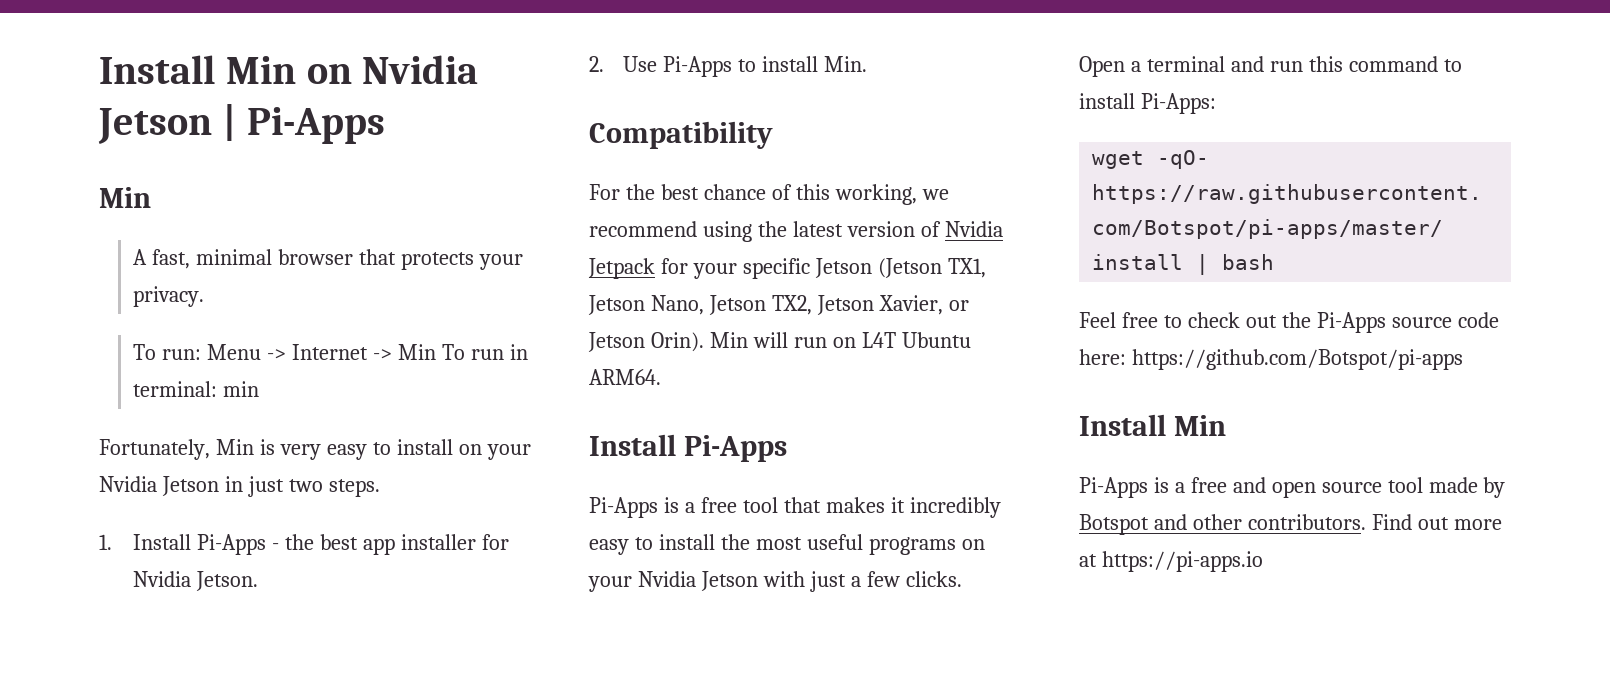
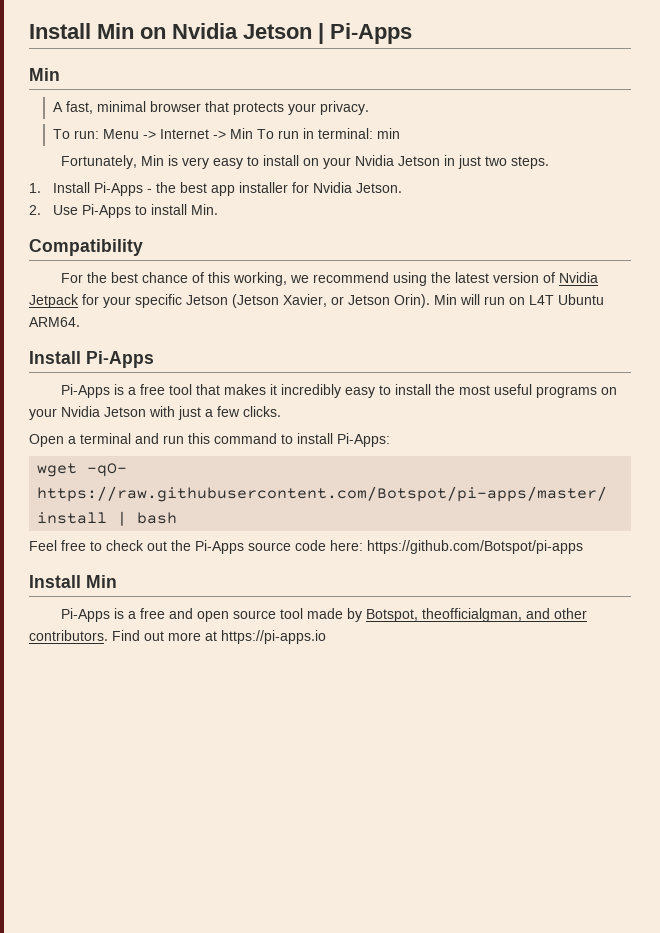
- For the best chance of this working, we recommend using the latest version of Nvidia Jetpack for your specific Jetson (Jetson TX1, Jetson Nano, Jetson TX2, Jetson Xavier, or Jetson Orin).
+ For the best chance of this working, we recommend using the latest version of Nvidia Jetpack for your specific Jetson (Jetson Xavier, or Jetson Orin).
- Pi-Apps is a free and open source tool made by Botspot and other contributors.
+ Pi-Apps is a free and open source tool made by Botspot, theofficialgman, and other contributors.

